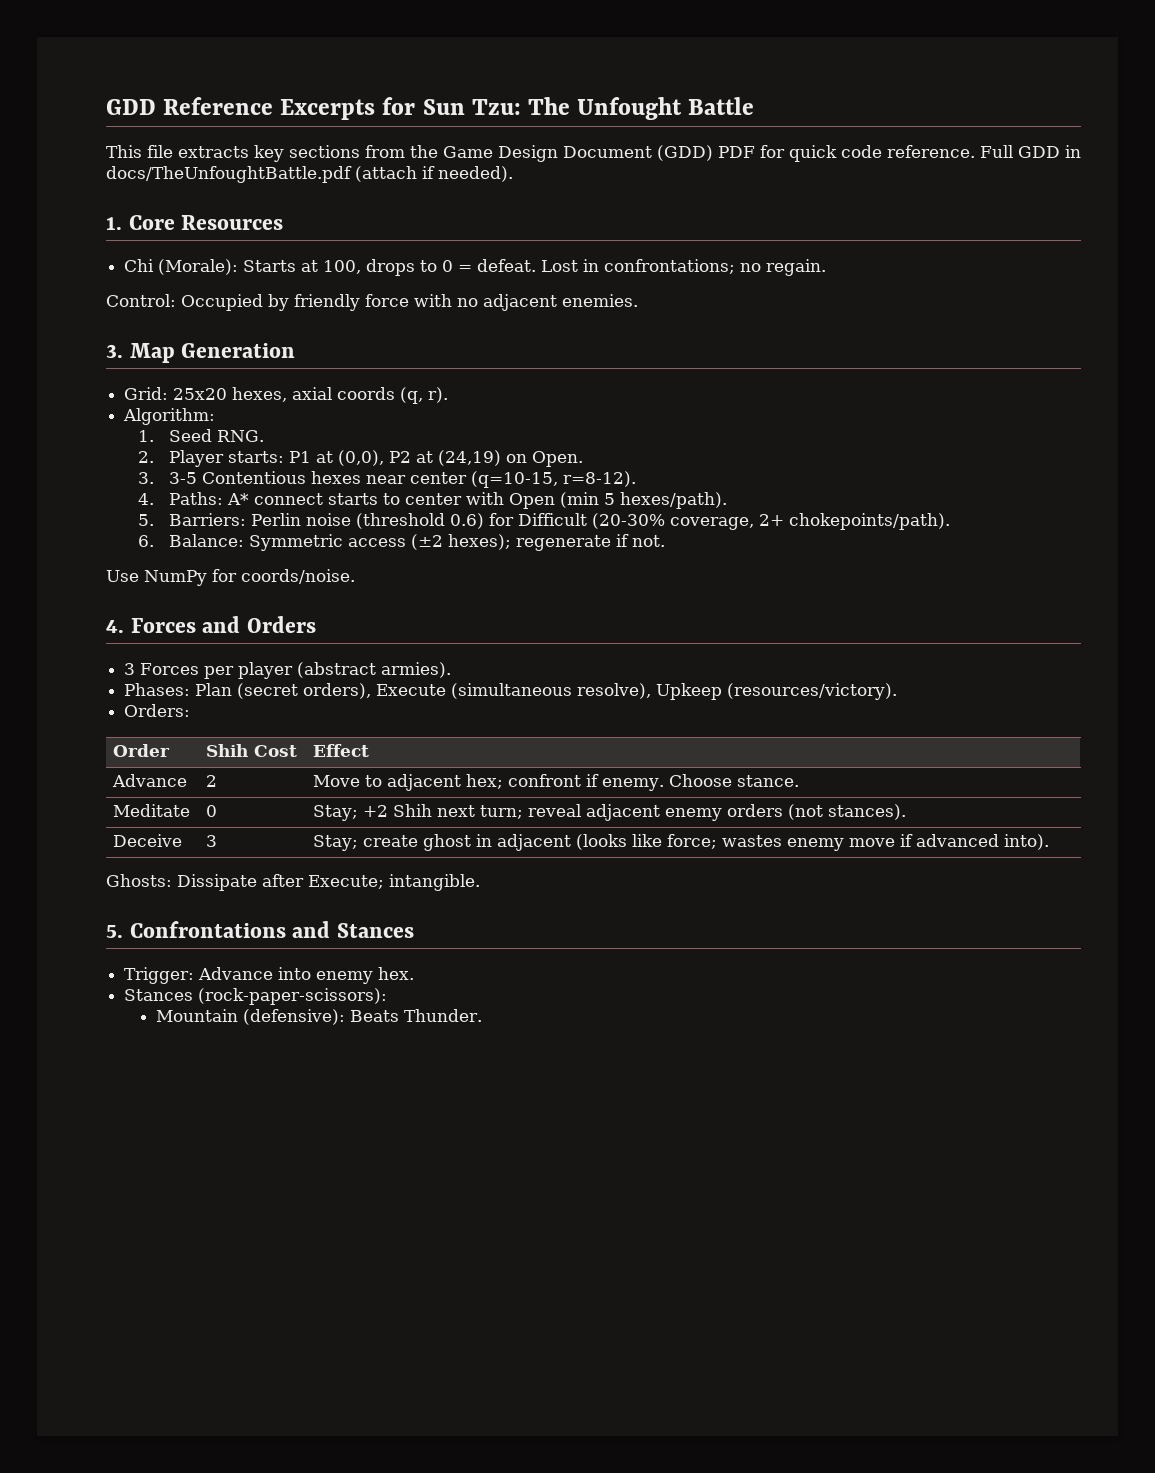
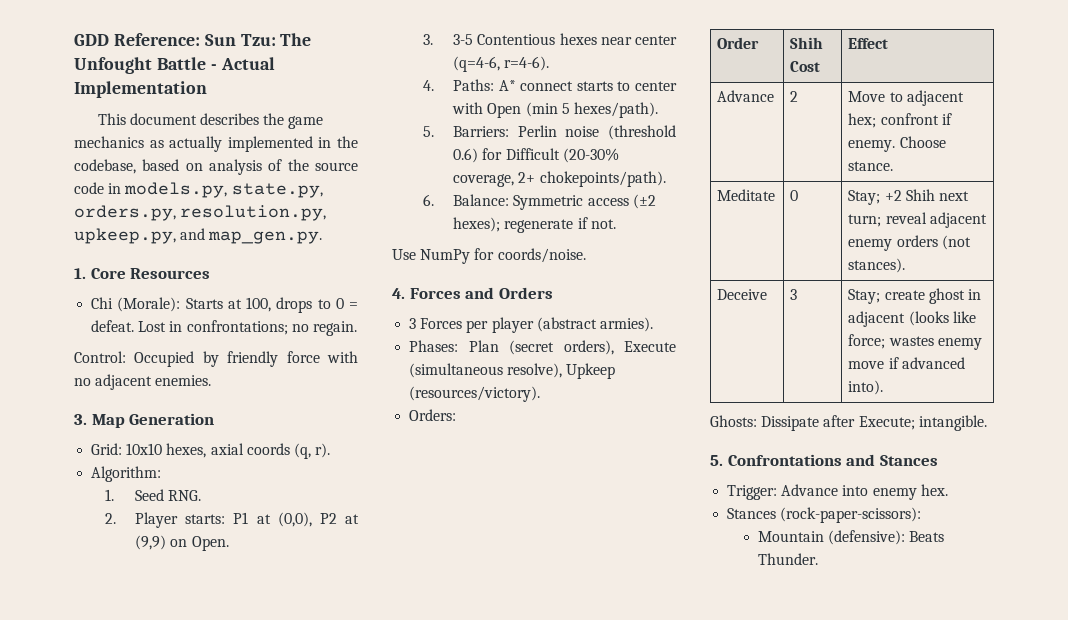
- GDD Reference Excerpts for Sun Tzu: The Unfought Battle
- This file extracts key sections from the Game Design Document (GDD) PDF for quick code reference. Full GDD in docs/TheUnfoughtBattle.pdf (attach if needed).
+ GDD Reference: Sun Tzu: The Unfought Battle - Actual Implementation
+ This document describes the game mechanics as actually implemented in the codebase, based on analysis of the source code in models.py, state.py, orders.py, resolution.py, upkeep.py, and map_gen.py.
- Grid: 25x20 hexes, axial coords (q, r).
+ Grid: 10x10 hexes, axial coords (q, r).
- 2. Player starts: P1 at (0,0), P2 at (24,19) on Open.
+ 2. Player starts: P1 at (0,0), P2 at (9,9) on Open.
- 3. 3-5 Contentious hexes near center (q=10-15, r=8-12).
+ 3. 3-5 Contentious hexes near center (q=4-6, r=4-6).

